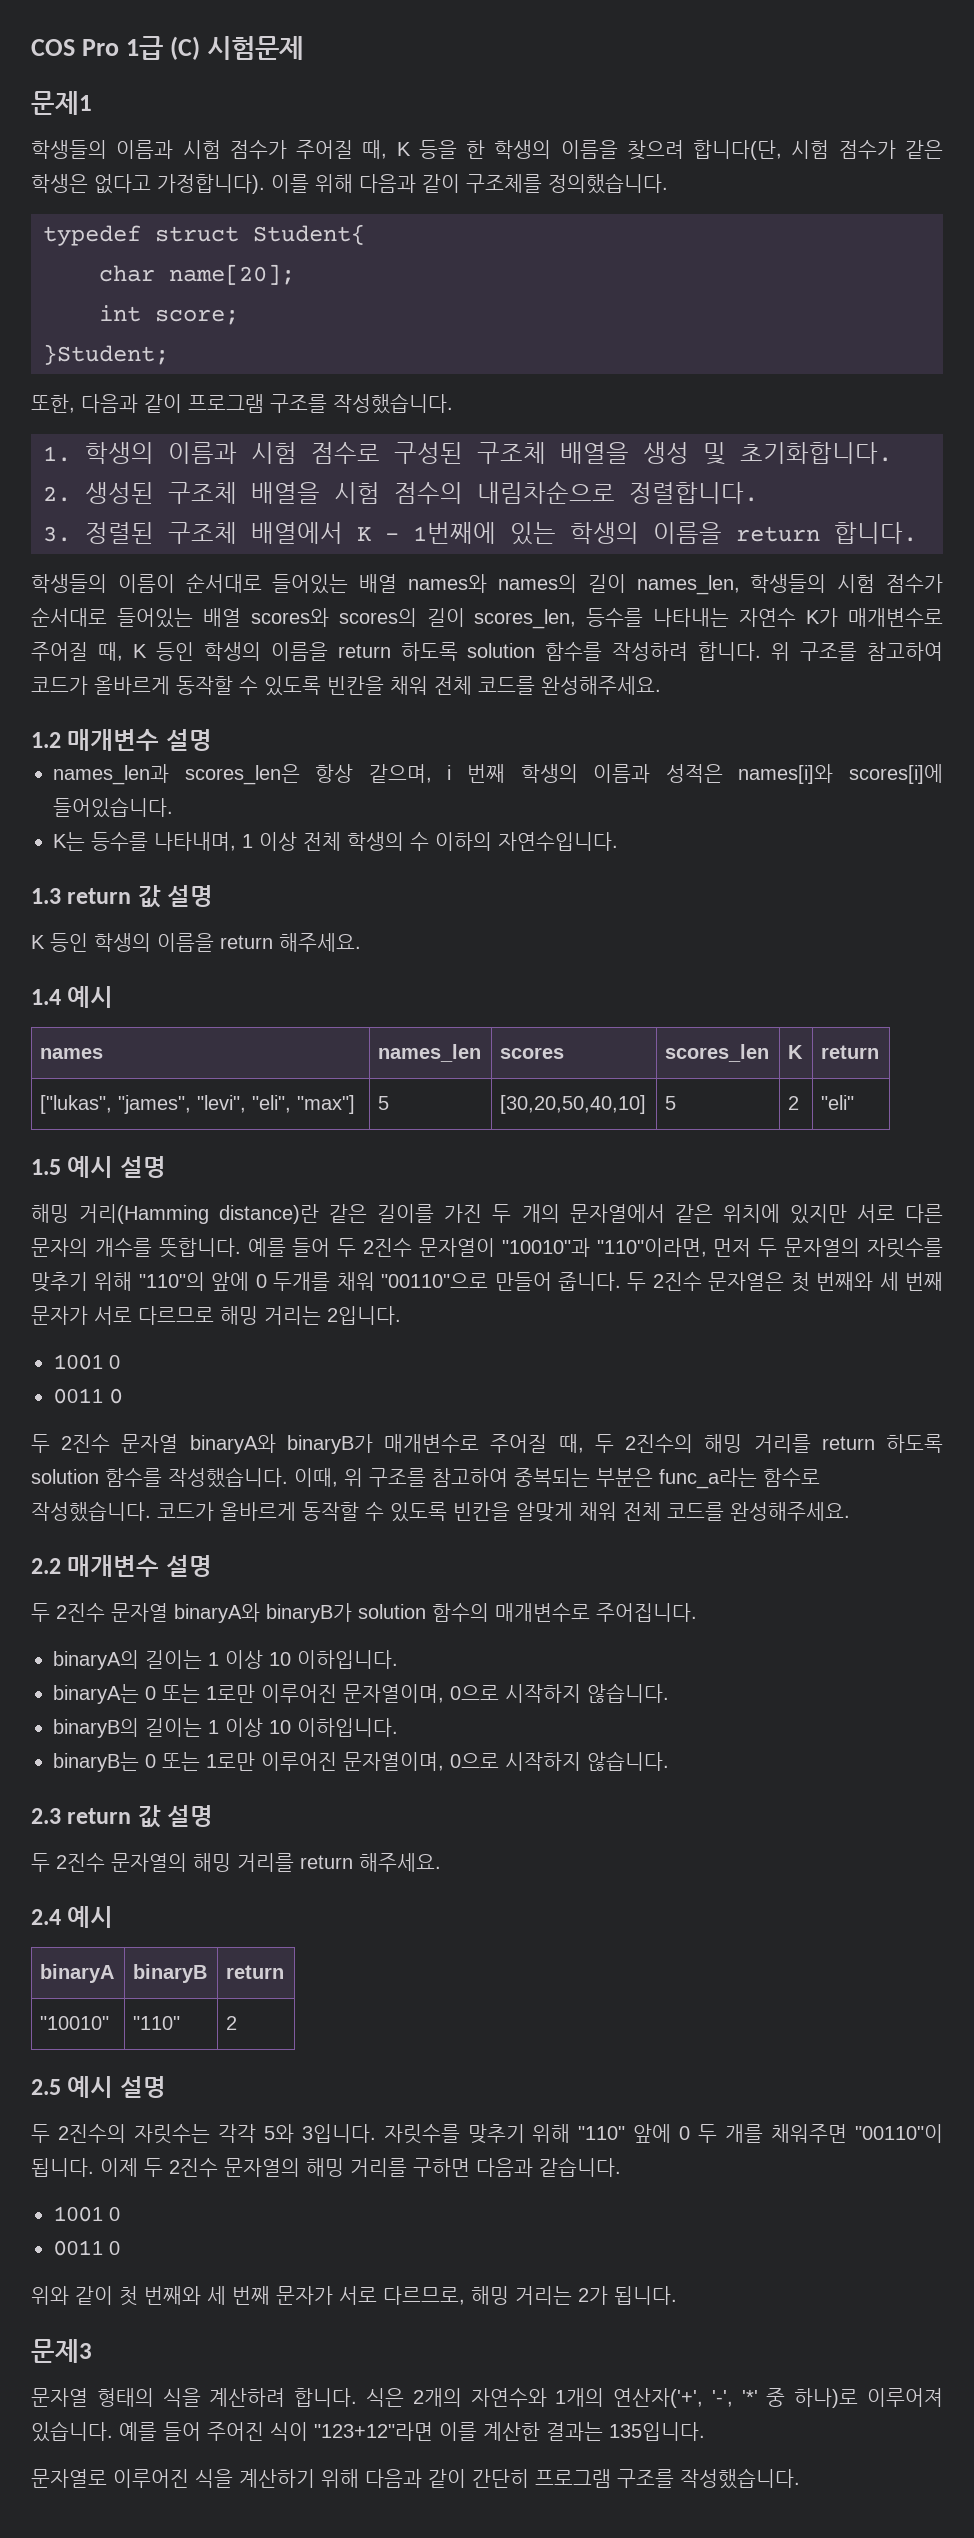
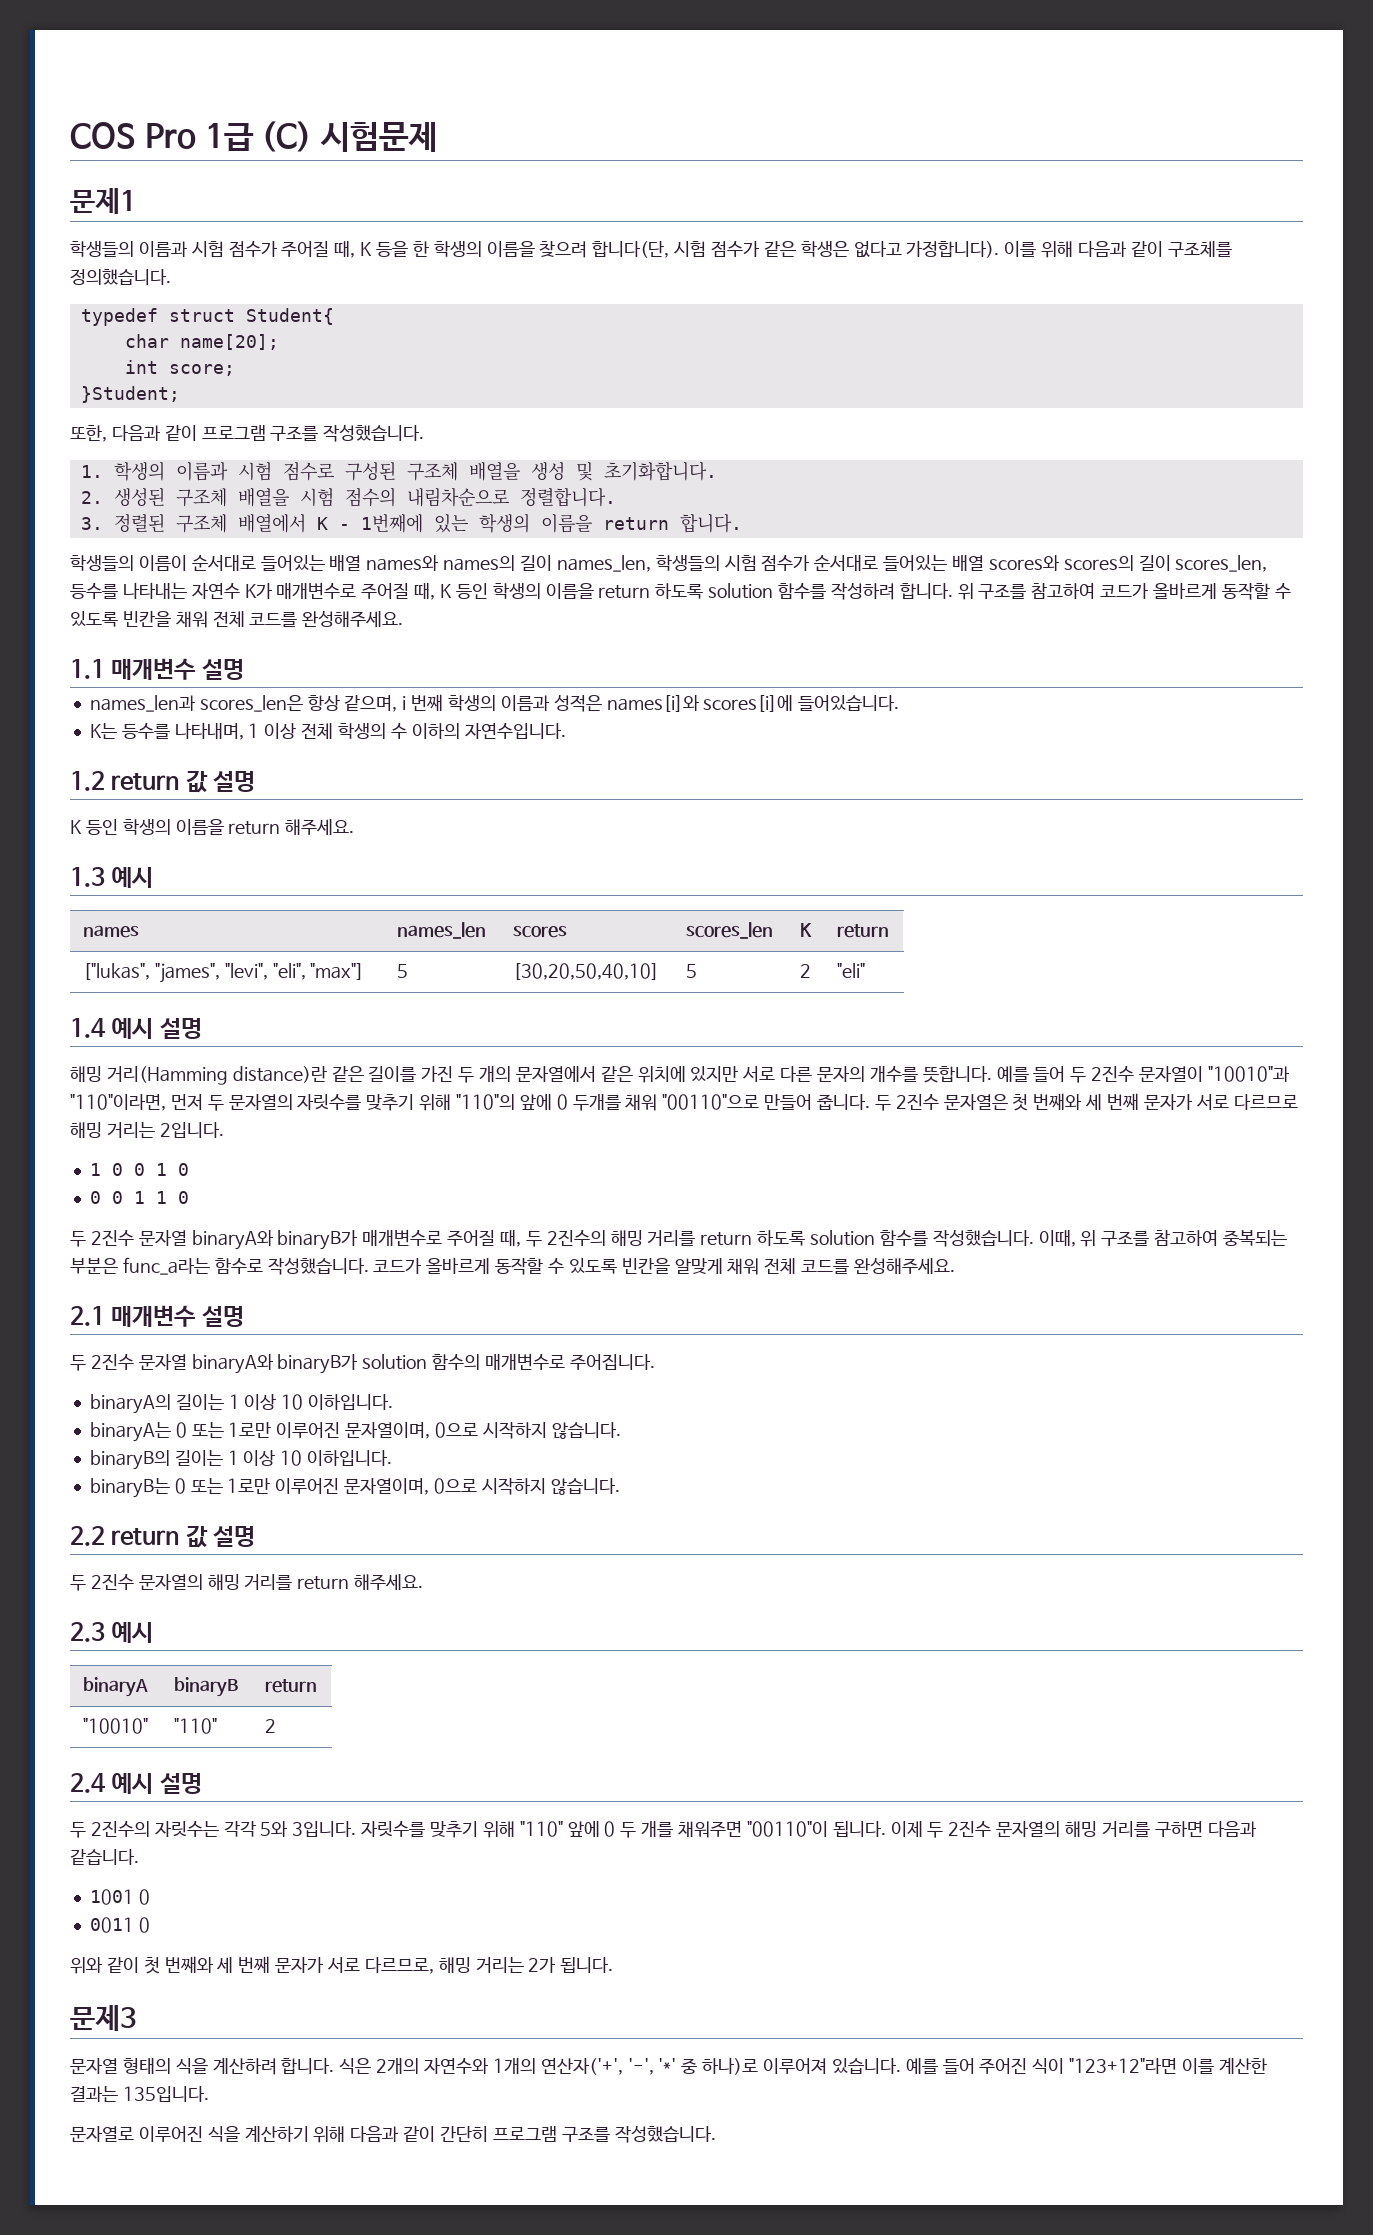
- 1.2 매개변수 설명
+ 1.1 매개변수 설명
- 1.3 return 값 설명
+ 1.2 return 값 설명
- 1.4 예시
+ 1.3 예시
- 1.5 예시 설명
+ 1.4 예시 설명
  두 2진수 문자열은 첫 번째와 세 번째 문자가 서로 다르므로 해밍 거리는 2입니다.
- 1001 0
- 0011 0
+ 1 0 0 1 0
+ 0 0 1 1 0
- 2.2 매개변수 설명
+ 2.1 매개변수 설명
- 2.3 return 값 설명
+ 2.2 return 값 설명
- 2.4 예시
+ 2.3 예시
- 2.5 예시 설명
+ 2.4 예시 설명

